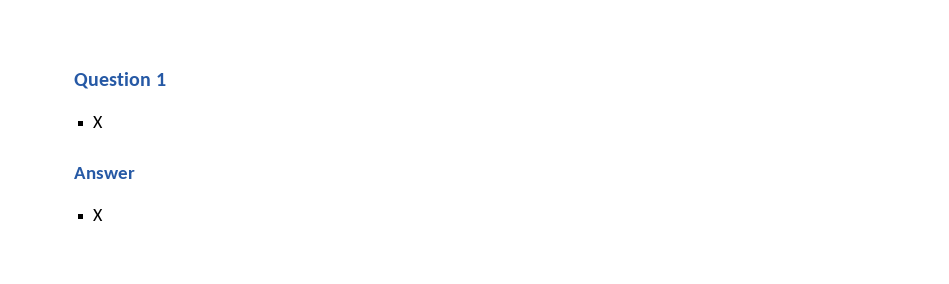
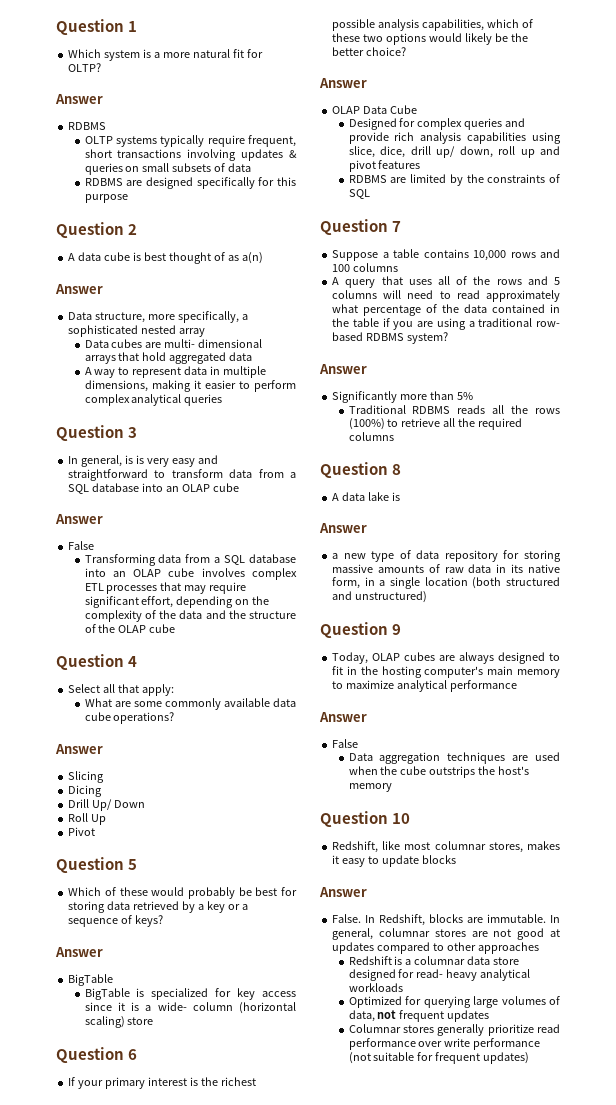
  Question 1
- X
+ Which system is a more natural fit for OLTP?
  Answer
- X
+ RDBMS
+ OLTP systems typically require frequent, short transactions involving updates & queries on small subsets of data
+ RDBMS are designed specifically for this purpose
+ Question 2
+ A data cube is best thought of as a(n)
+ Answer
+ Data structure, more specifically, a sophisticated nested array
+ Data cubes are multi- dimensional arrays that hold aggregated data
+ A way to represent data in multiple dimensions, making it easier to perform complex analytical queries
+ Question 3
+ In general, is is very easy and straightforward to transform data from a SQL database into an OLAP cube
+ Answer
+ False
+ Transforming data from a SQL database into an OLAP cube involves complex ETL processes that may require significant effort, depending on the complexity of the data and the structure of the OLAP cube
+ Question 4
+ Select all that apply:
+ What are some commonly available data cube operations?
+ Answer
+ Slicing
+ Dicing
+ Drill Up/ Down
+ Roll Up
+ Pivot
+ Question 5
+ Which of these would probably be best for storing data retrieved by a key or a sequence of keys?
+ Answer
+ BigTable
+ BigTable is specialized for key access since it is a wide- column (horizontal scaling) store
+ Question 6
+ If your primary interest is the richest possible analysis capabilities, which of these two options would likely be the better choice?
+ Answer
+ OLAP Data Cube
+ Designed for complex queries and provide rich analysis capabilities using slice, dice, drill up/ down, roll up and pivot features
+ RDBMS are limited by the constraints of SQL
+ Question 7
+ Suppose a table contains 10,000 rows and 100 columns
+ A query that uses all of the rows and 5 columns will need to read approximately what percentage of the data contained in the table if you are using a traditional row- based RDBMS system?
+ Answer
+ Significantly more than 5%
+ Traditional RDBMS reads all the rows (100%) to retrieve all the required columns
+ Question 8
+ A data lake is
+ Answer
+ a new type of data repository for storing massive amounts of raw data in its native form, in a single location (both structured and unstructured)
+ Question 9
+ Today, OLAP cubes are always designed to fit in the hosting computer's main memory to maximize analytical performance
+ Answer
+ False
+ Data aggregation techniques are used when the cube outstrips the host's memory
+ Question 10
+ Redshift, like most columnar stores, makes it easy to update blocks
+ Answer
+ False. In Redshift, blocks are immutable. In general, columnar stores are not good at updates compared to other approaches
+ Redshift is a columnar data store designed for read- heavy analytical workloads
+ Optimized for querying large volumes of data, not frequent updates
+ Columnar stores generally prioritize read performance over write performance (not suitable for frequent updates)

